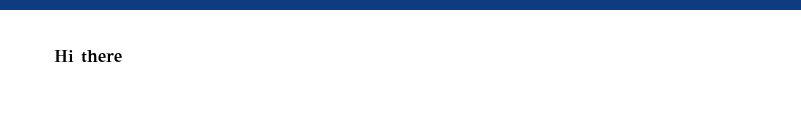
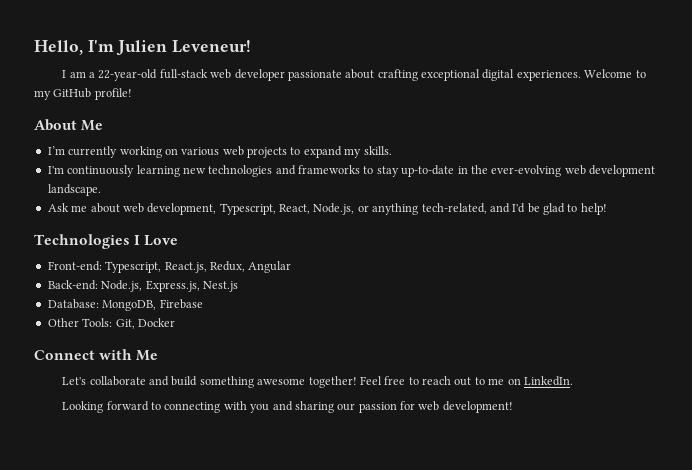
- Hi there
+ Hello, I'm Julien Leveneur!
+ I am a 22-year-old full-stack web developer passionate about crafting exceptional digital experiences. Welcome to my GitHub profile!
+ About Me
+ I’m currently working on various web projects to expand my skills.
+ I'm continuously learning new technologies and frameworks to stay up-to-date in the ever-evolving web development landscape.
+ Ask me about web development, Typescript, React, Node.js, or anything tech-related, and I'd be glad to help!
+ Technologies I Love
+ Front-end: Typescript, React.js, Redux, Angular
+ Back-end: Node.js, Express.js, Nest.js
+ Database: MongoDB, Firebase
+ Other Tools: Git, Docker
+ Connect with Me
+ Let's collaborate and build something awesome together! Feel free to reach out to me on LinkedIn.
+ Looking forward to connecting with you and sharing our passion for web development!

